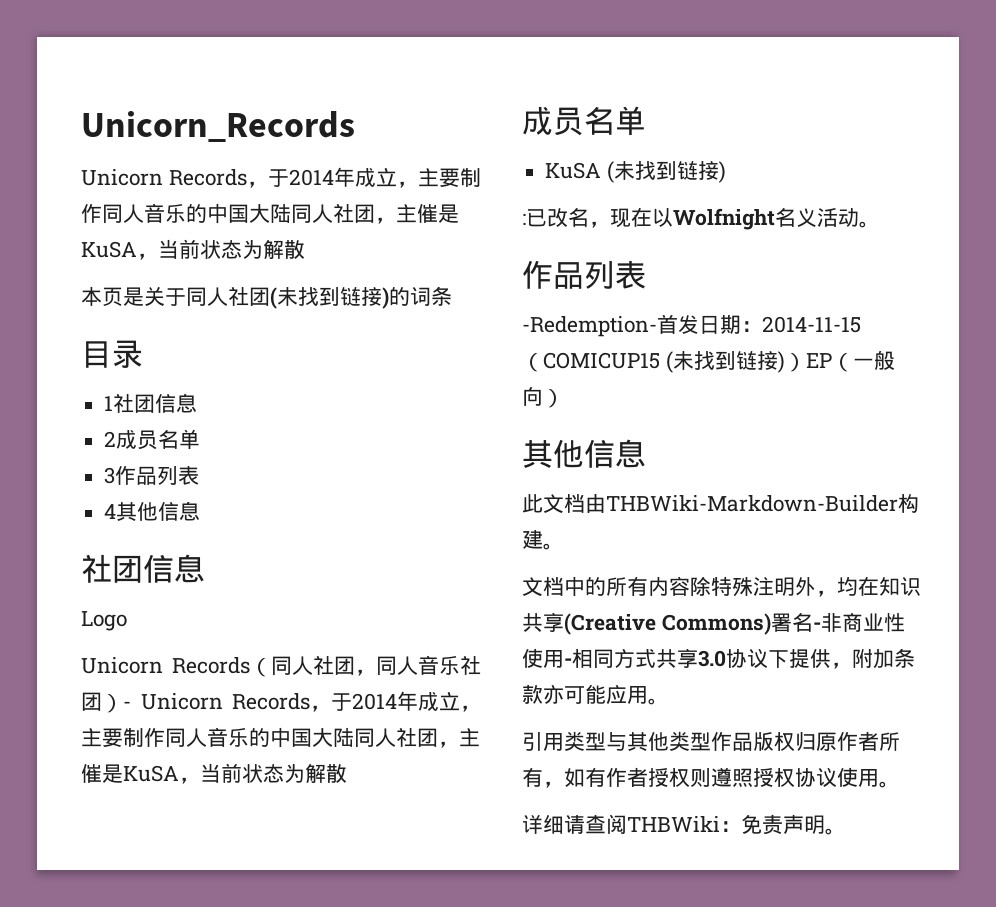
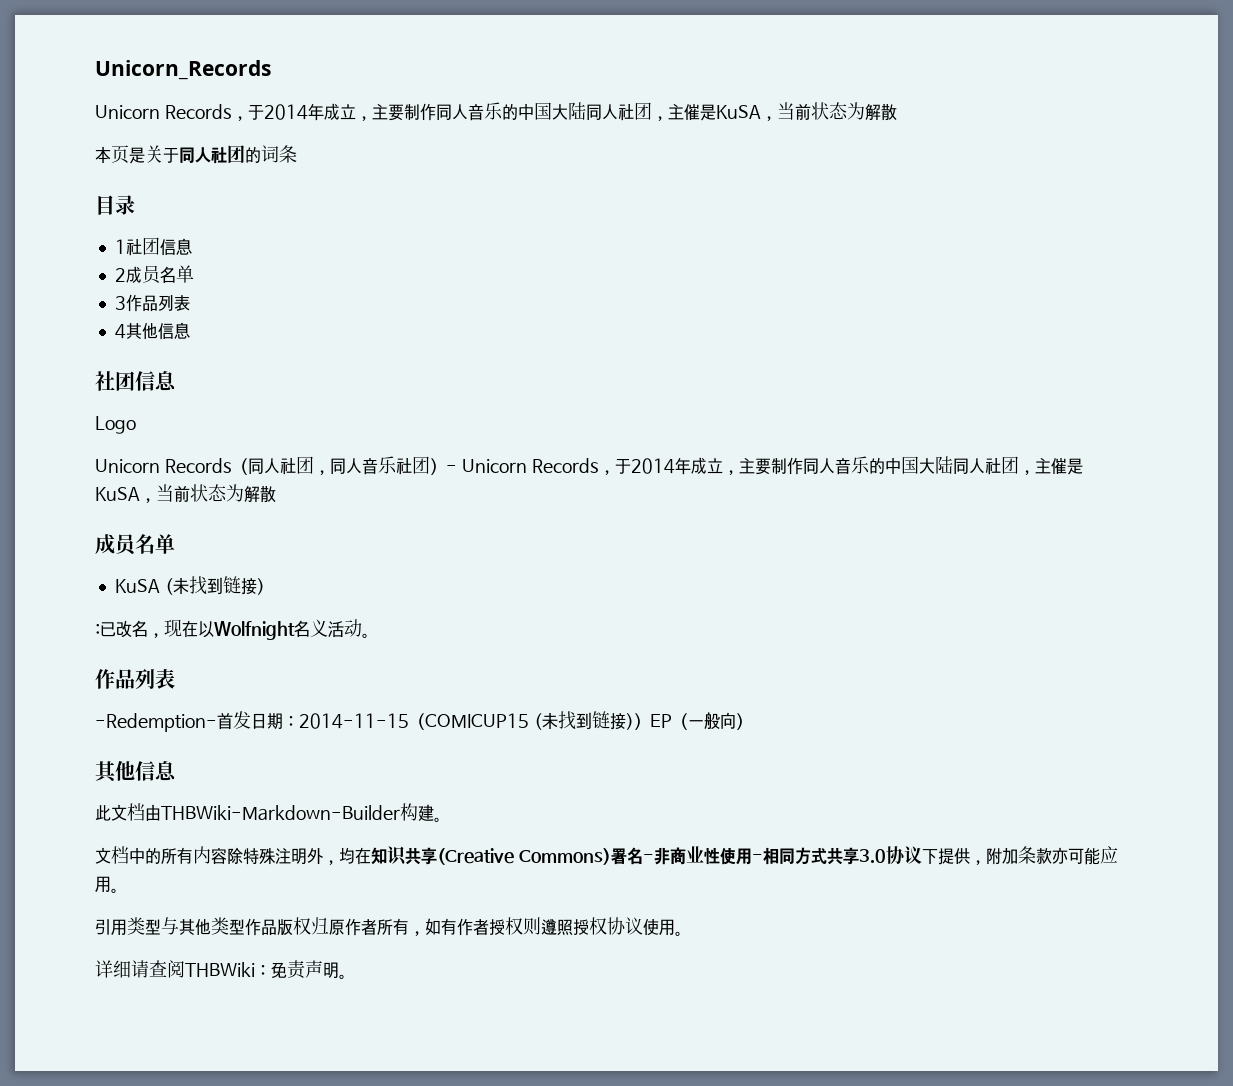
- 本页是关于同人社团(未找到链接)的词条
+ 本页是关于同人社团的词条

